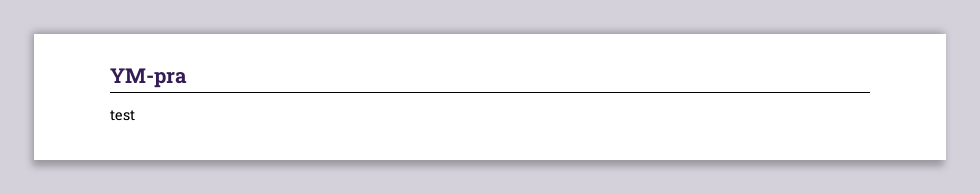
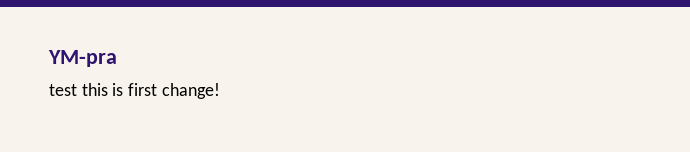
- test
+ test this is first change!

